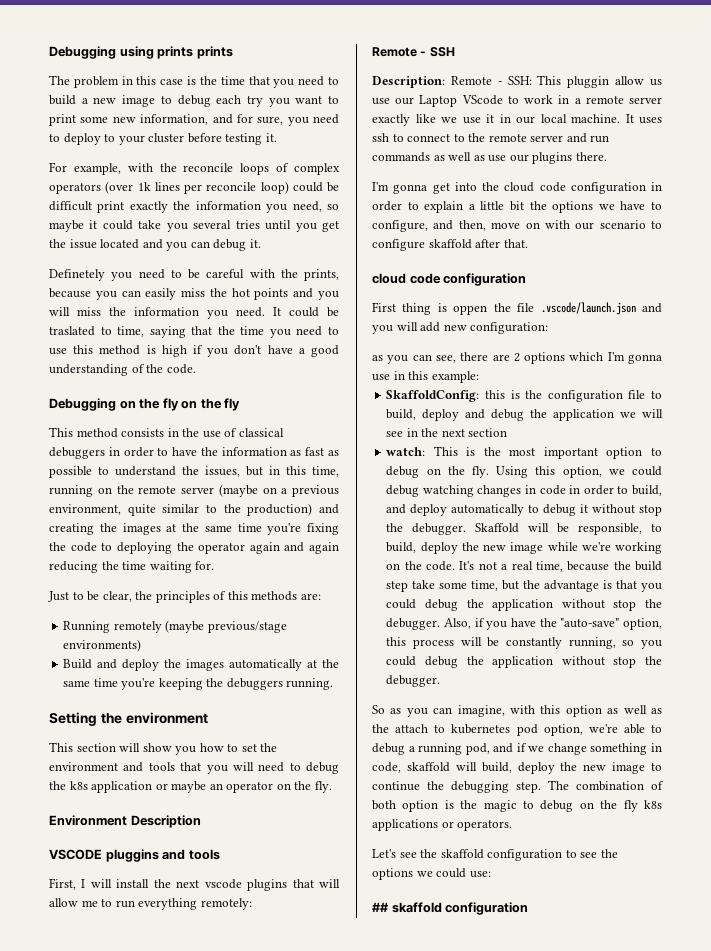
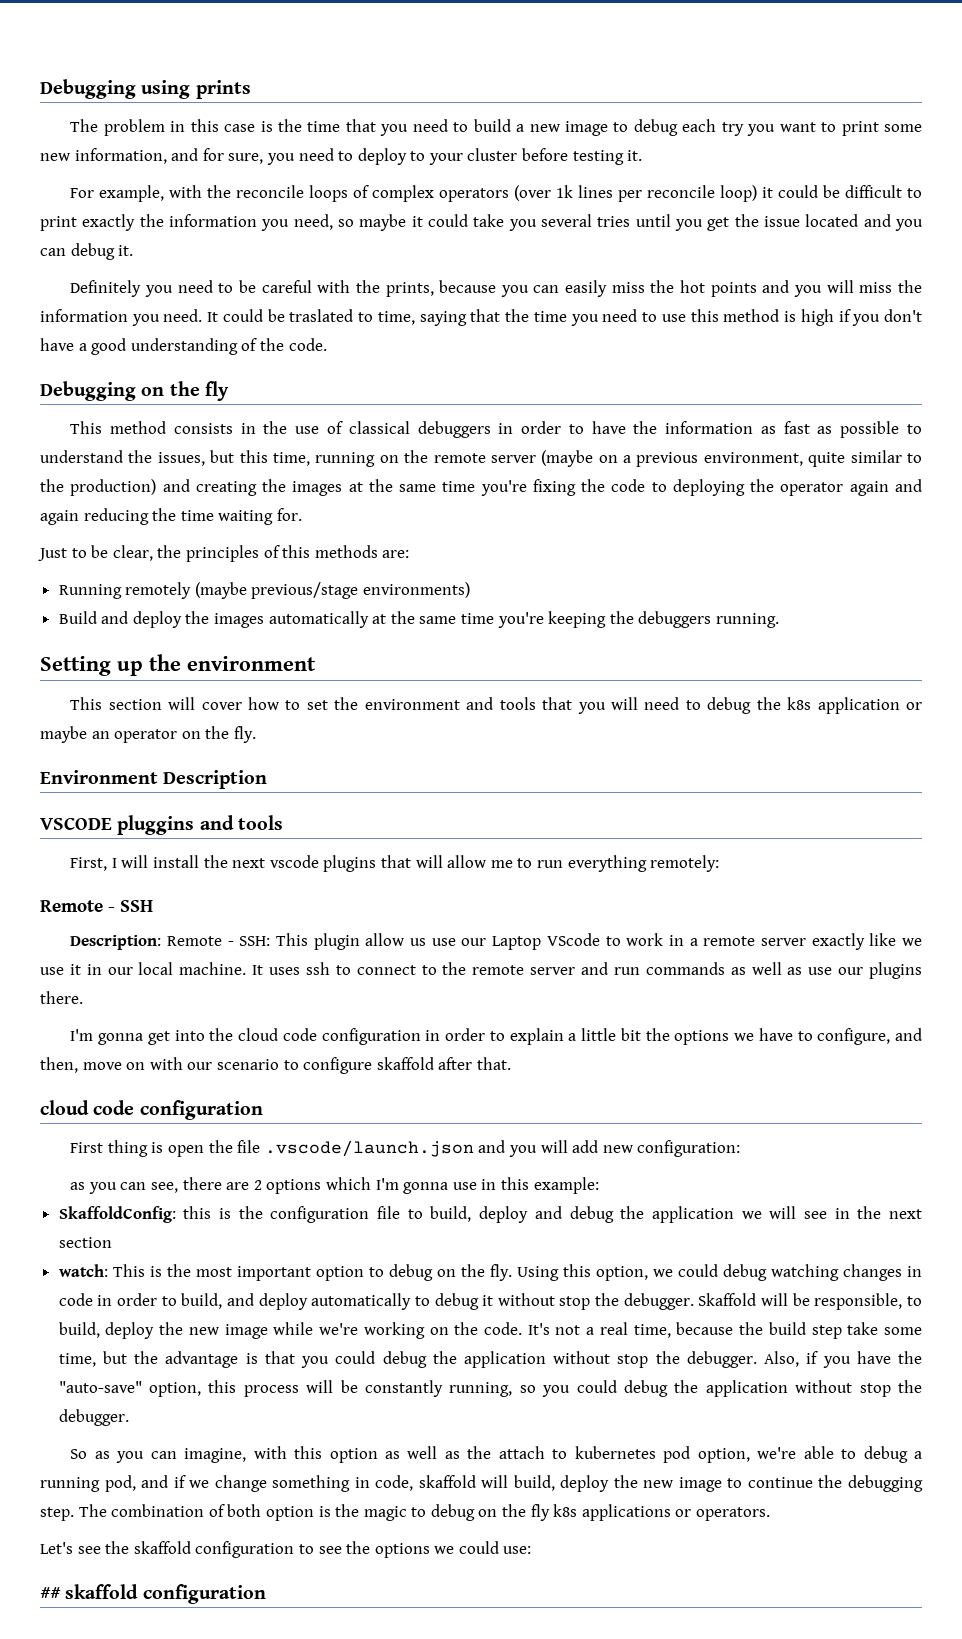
- Debugging using prints prints
+ Debugging using prints
- For example, with the reconcile loops of complex operators (over 1k lines per reconcile loop) could be difficult print exactly the information you need, so maybe it could take you several tries until you get the issue located and you can debug it.
+ For example, with the reconcile loops of complex operators (over 1k lines per reconcile loop) it could be difficult to print exactly the information you need, so maybe it could take you several tries until you get the issue located and you can debug it.
- Definetely you need to be careful with the prints, because you can easily miss the hot points and you will miss the information you need.
+ Definitely you need to be careful with the prints, because you can easily miss the hot points and you will miss the information you need.
- Debugging on the fly on the fly
+ Debugging on the fly
- This method consists in the use of classical debuggers in order to have the information as fast as possible to understand the issues, but in this time, running on the remote server (maybe on a previous environment, quite similar to the production) and creating the images at the same time you're fixing the code to deploying the operator again and again reducing the time waiting for.
+ This method consists in the use of classical debuggers in order to have the information as fast as possible to understand the issues, but this time, running on the remote server (maybe on a previous environment, quite similar to the production) and creating the images at the same time you're fixing the code to deploying the operator again and again reducing the time waiting for.
- Setting the environment
+ Setting up the environment
- This section will show you how to set the environment and tools that you will need to debug the k8s application or maybe an operator on the fly.
+ This section will cover how to set the environment and tools that you will need to debug the k8s application or maybe an operator on the fly.
- Description: Remote - SSH: This pluggin allow us use our Laptop VScode to work in a remote server exactly like we use it in our local machine.
+ Description: Remote - SSH: This plugin allow us use our Laptop VScode to work in a remote server exactly like we use it in our local machine.
- First thing is oppen the file .vscode/launch.json and you will add new configuration:
+ First thing is open the file .vscode/launch.json and you will add new configuration:

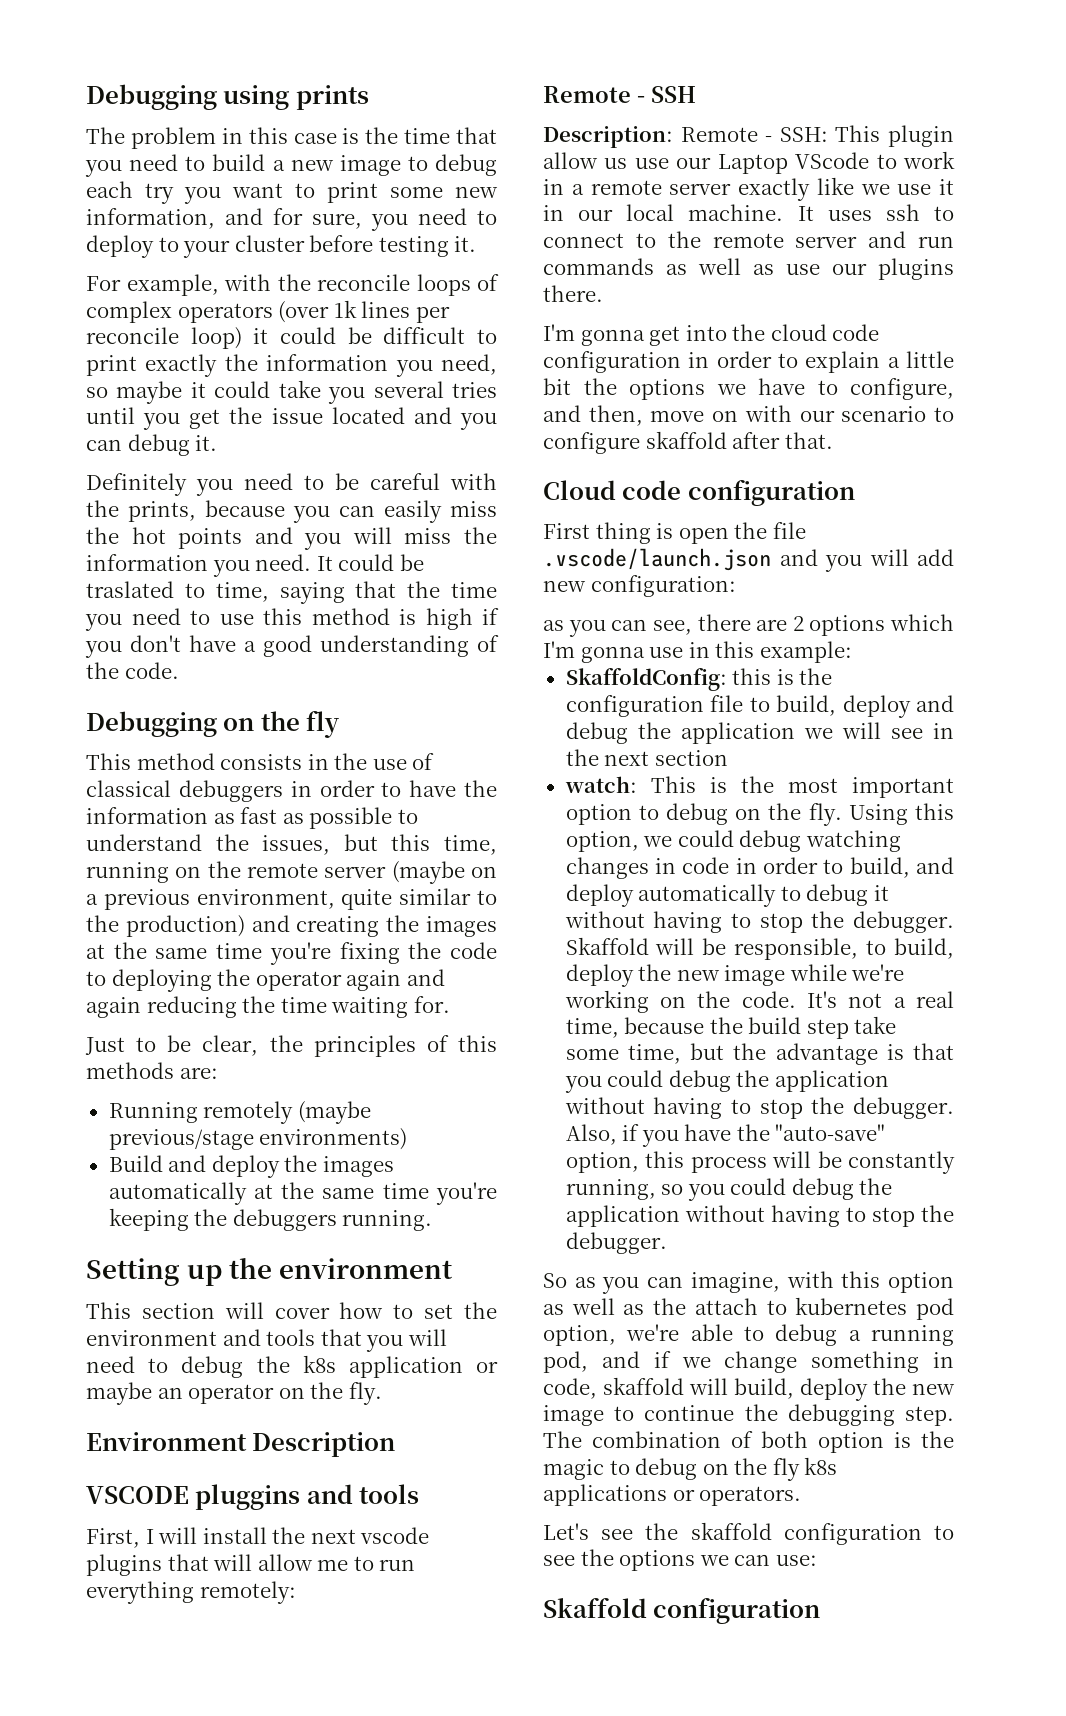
  I'm gonna get into the cloud code configuration in order to explain a little bit the options we have to configure, and then, move on with our scenario to configure skaffold after that.
- cloud code configuration
+ Cloud code configuration
- Using this option, we could debug watching changes in code in order to build, and deploy automatically to debug it without stop the debugger.
+ Using this option, we could debug watching changes in code in order to build, and deploy automatically to debug it without having to stop the debugger.
- It's not a real time, because the build step take some time, but the advantage is that you could debug the application without stop the debugger.
+ It's not a real time, because the build step take some time, but the advantage is that you could debug the application without having to stop the debugger.
- Also, if you have the "auto-save" option, this process will be constantly running, so you could debug the application without stop the debugger.
+ Also, if you have the "auto-save" option, this process will be constantly running, so you could debug the application without having to stop the debugger.
- Let's see the skaffold configuration to see the options we could use:
+ Let's see the skaffold configuration to see the options we can use:
- ## skaffold configuration
+ Skaffold configuration

